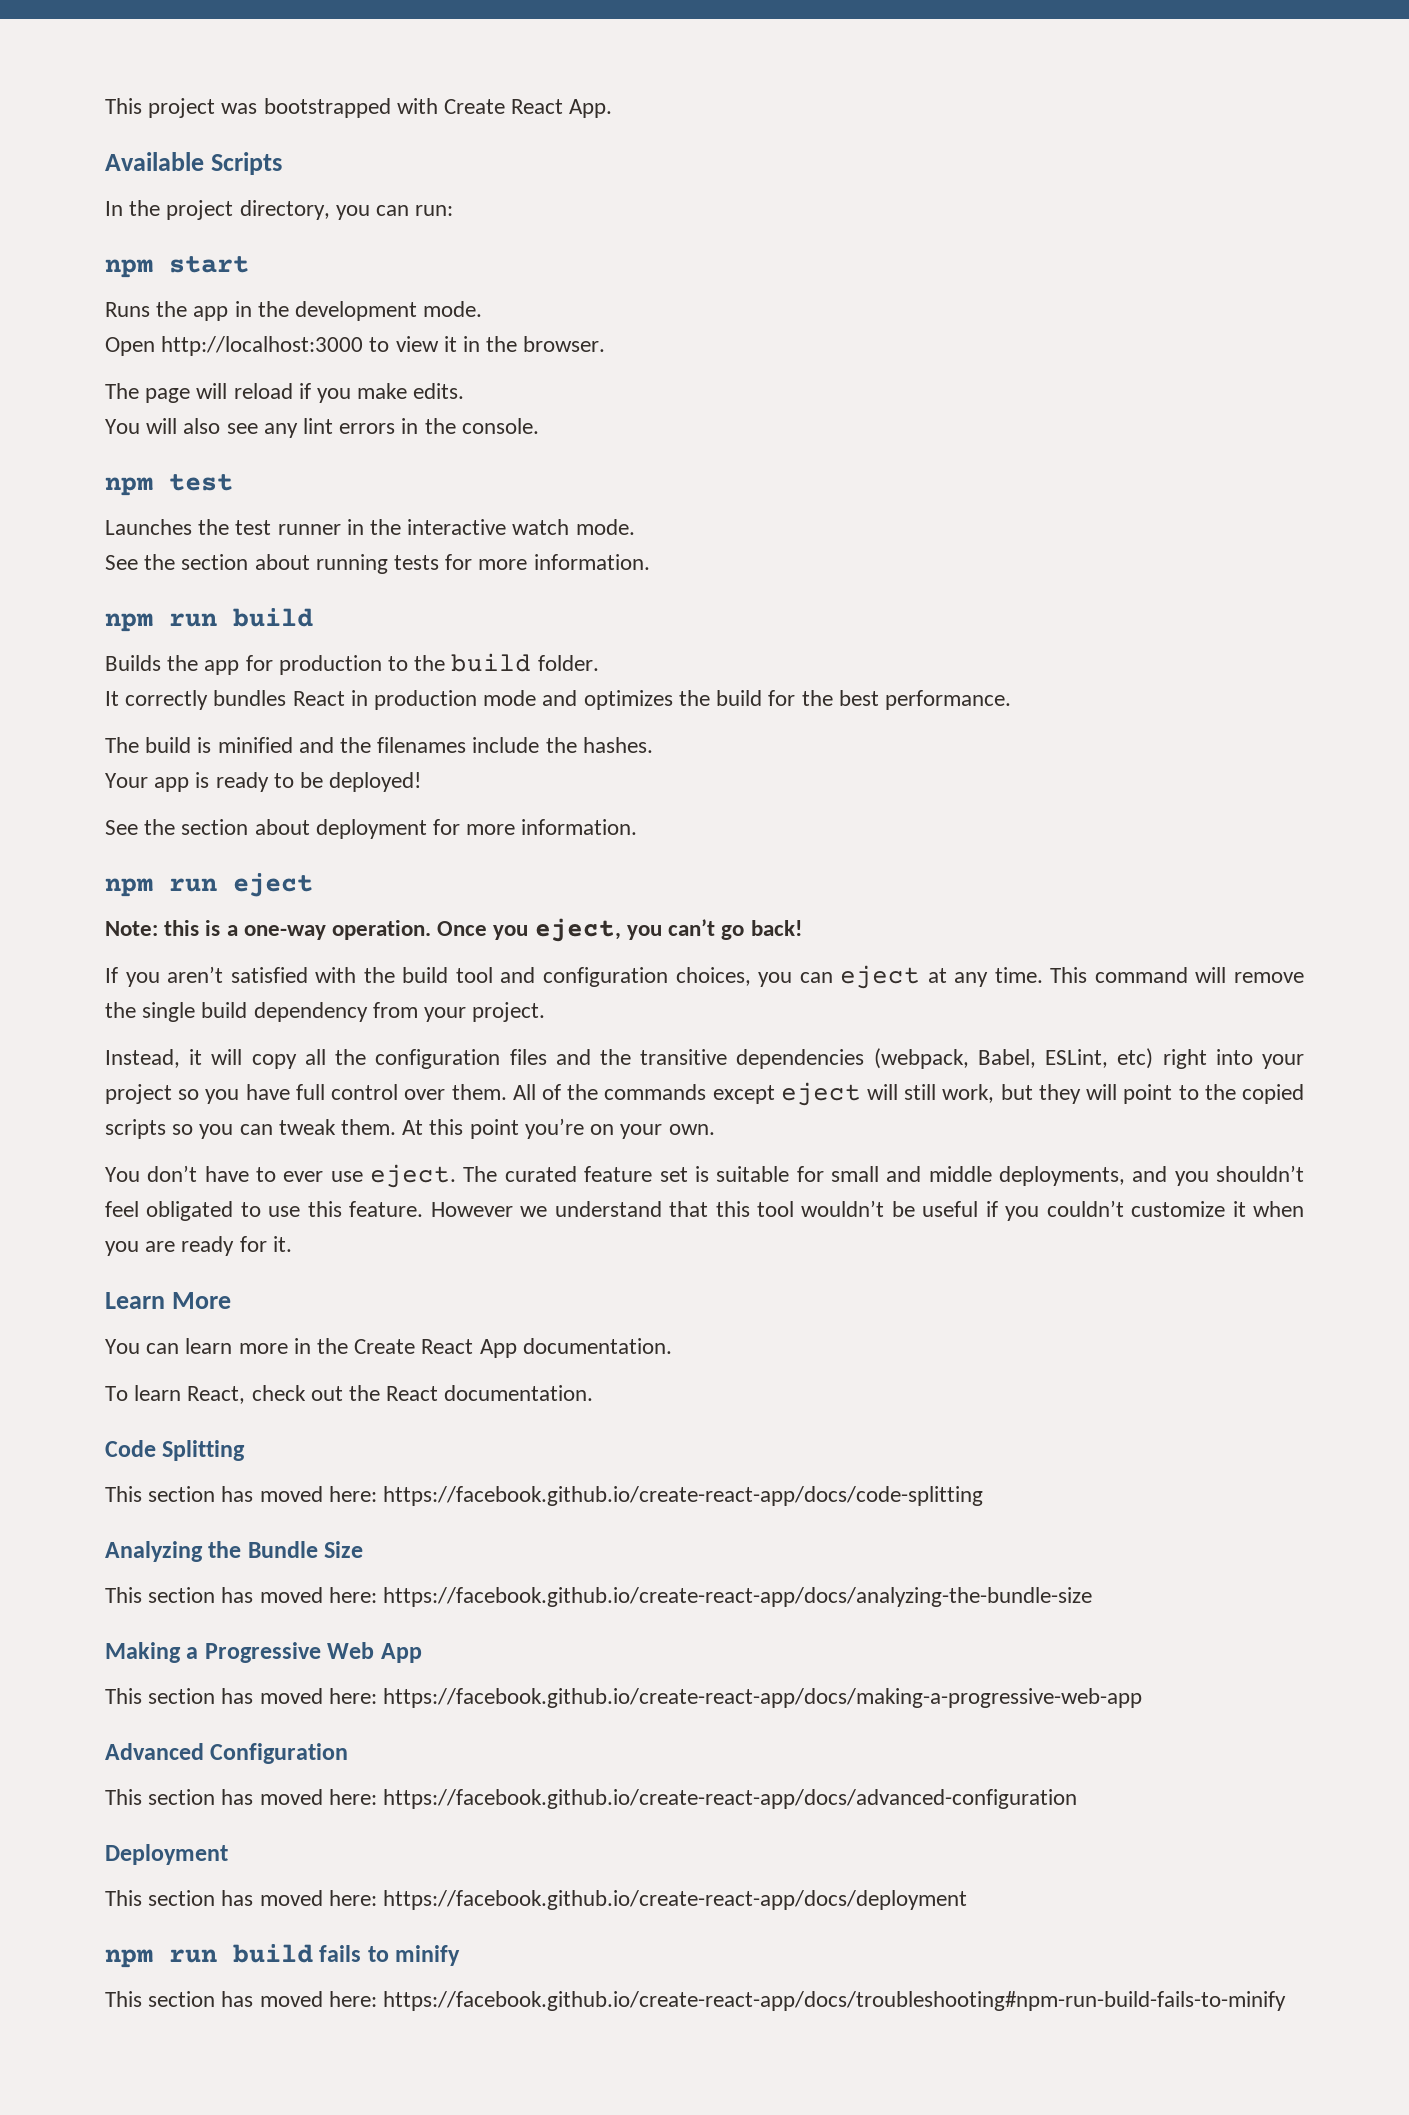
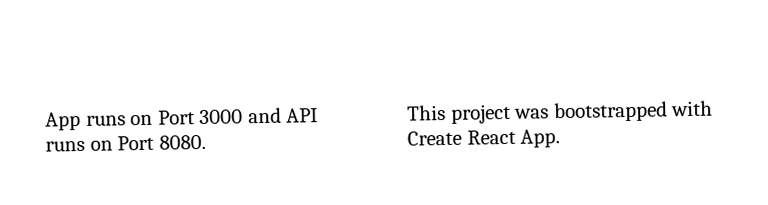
+ App runs on Port 3000 and API runs on Port 8080.
- Available Scripts
- In the project directory, you can run:
- npm start
- Runs the app in the development mode.
- Open http://localhost:3000 to view it in the browser.
- The page will reload if you make edits.
- You will also see any lint errors in the console.
- npm test
- Launches the test runner in the interactive watch mode.
- See the section about running tests for more information.
- npm run build
- Builds the app for production to the build folder.
- It correctly bundles React in production mode and optimizes the build for the best performance.
- The build is minified and the filenames include the hashes.
- Your app is ready to be deployed!
- See the section about deployment for more information.
- npm run eject
- Note: this is a one-way operation. Once you eject, you can’t go back!
- If you aren’t satisfied with the build tool and configuration choices, you can eject at any time. This command will remove the single build dependency from your project.
- Instead, it will copy all the configuration files and the transitive dependencies (webpack, Babel, ESLint, etc) right into your project so you have full control over them. All of the commands except eject will still work, but they will point to the copied scripts so you can tweak them. At this point you’re on your own.
- You don’t have to ever use eject. The curated feature set is suitable for small and middle deployments, and you shouldn’t feel obligated to use this feature. However we understand that this tool wouldn’t be useful if you couldn’t customize it when you are ready for it.
- Learn More
- You can learn more in the Create React App documentation.
- To learn React, check out the React documentation.
- Code Splitting
- This section has moved here: https://facebook.github.io/create-react-app/docs/code-splitting
- Analyzing the Bundle Size
- This section has moved here: https://facebook.github.io/create-react-app/docs/analyzing-the-bundle-size
- Making a Progressive Web App
- This section has moved here: https://facebook.github.io/create-react-app/docs/making-a-progressive-web-app
- Advanced Configuration
- This section has moved here: https://facebook.github.io/create-react-app/docs/advanced-configuration
- Deployment
- This section has moved here: https://facebook.github.io/create-react-app/docs/deployment
- npm run build fails to minify
- This section has moved here: https://facebook.github.io/create-react-app/docs/troubleshooting#npm-run-build-fails-to-minify

